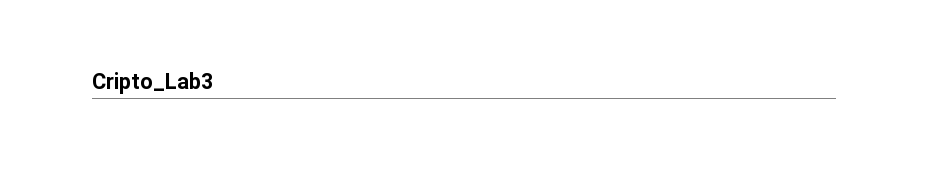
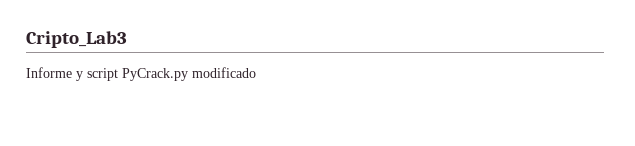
+ Informe y script PyCrack.py modificado

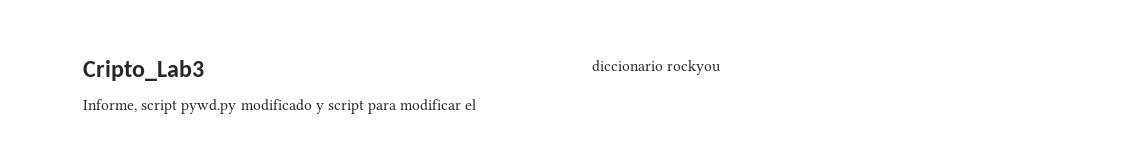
- Informe y script PyCrack.py modificado
+ Informe, script pywd.py modificado y script para modificar el diccionario rockyou

